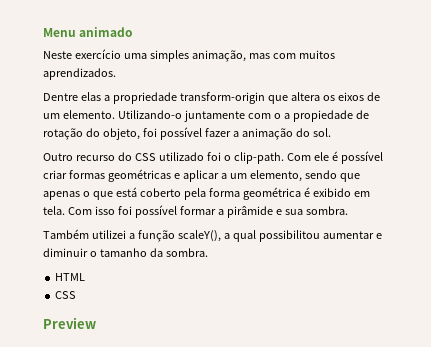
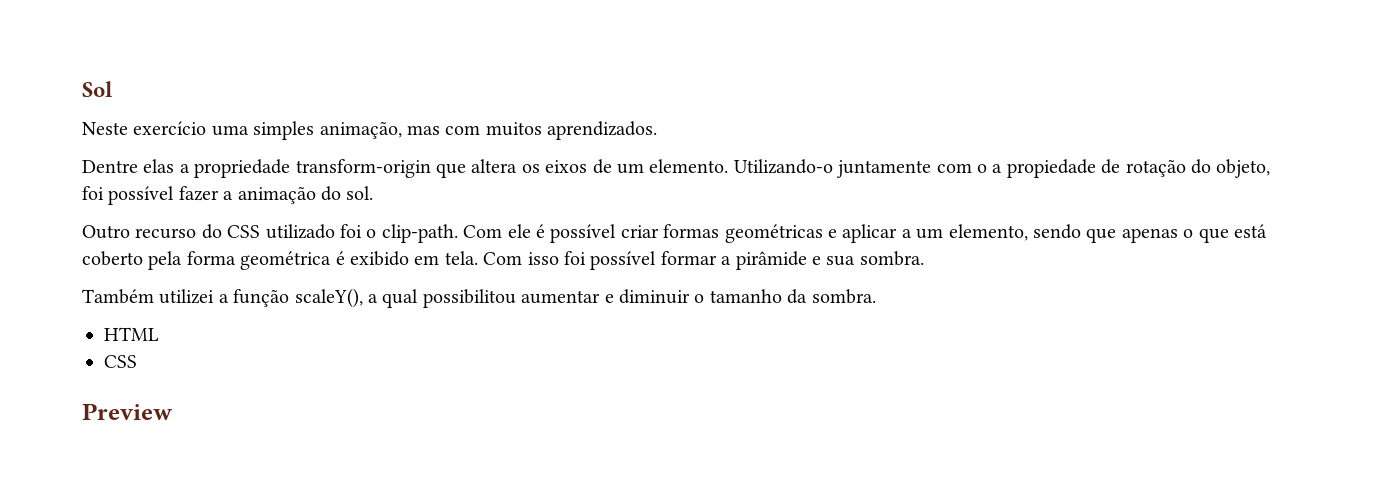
- Menu animado
+ Sol

